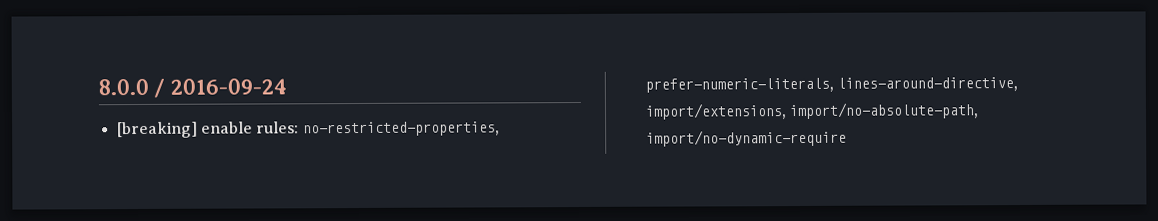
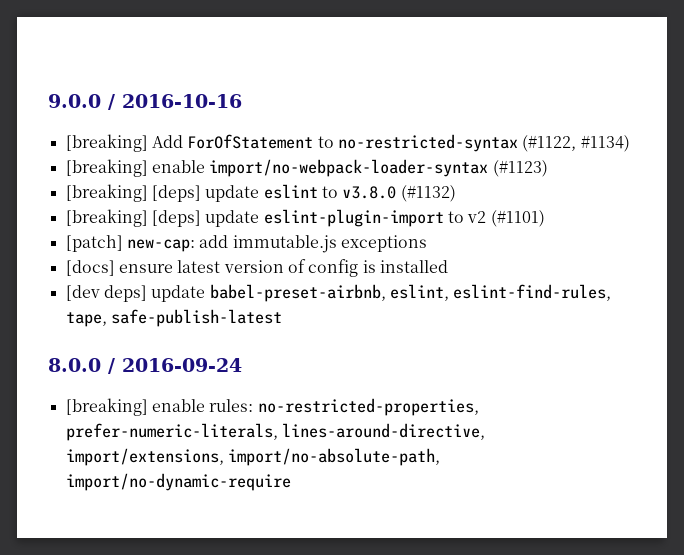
+ 9.0.0 / 2016-10-16
+ [breaking] Add ForOfStatement to no-restricted-syntax (#1122, #1134)
+ [breaking] enable import/no-webpack-loader-syntax (#1123)
+ [breaking] [deps] update eslint to v3.8.0 (#1132)
+ [breaking] [deps] update eslint-plugin-import to v2 (#1101)
+ [patch] new-cap: add immutable.js exceptions
+ [docs] ensure latest version of config is installed
+ [dev deps] update babel-preset-airbnb, eslint, eslint-find-rules, tape, safe-publish-latest

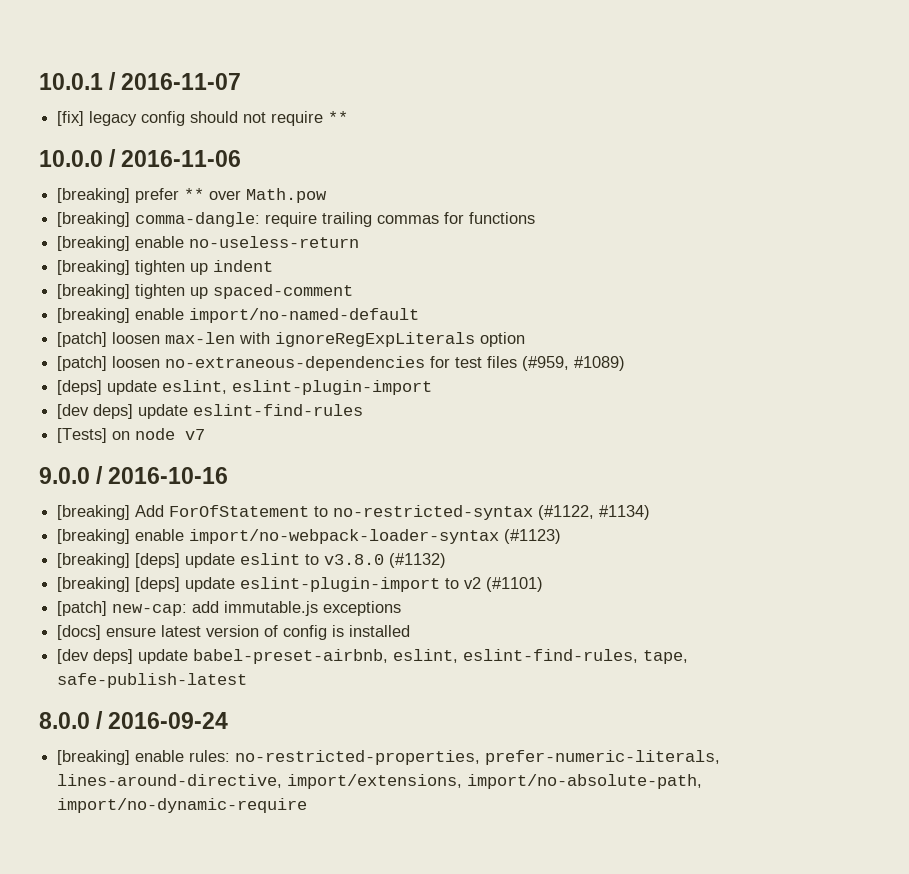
+ 10.0.1 / 2016-11-07
+ [fix] legacy config should not require **
+ 10.0.0 / 2016-11-06
+ [breaking] prefer ** over Math.pow
+ [breaking] comma-dangle: require trailing commas for functions
+ [breaking] enable no-useless-return
+ [breaking] tighten up indent
+ [breaking] tighten up spaced-comment
+ [breaking] enable import/no-named-default
+ [patch] loosen max-len with ignoreRegExpLiterals option
+ [patch] loosen no-extraneous-dependencies for test files (#959, #1089)
+ [deps] update eslint, eslint-plugin-import
+ [dev deps] update eslint-find-rules
+ [Tests] on node v7

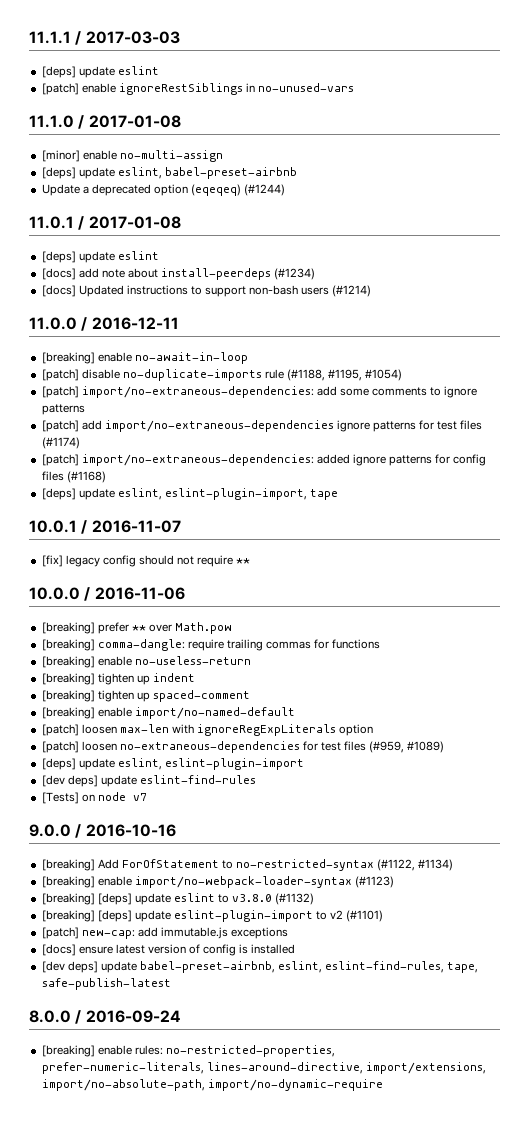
+ 11.1.1 / 2017-03-03
+ [deps] update eslint
+ [patch] enable ignoreRestSiblings in no-unused-vars
+ 11.1.0 / 2017-01-08
+ [minor] enable no-multi-assign
+ [deps] update eslint, babel-preset-airbnb
+ Update a deprecated option (eqeqeq) (#1244)
+ 11.0.1 / 2017-01-08
+ [deps] update eslint
+ [docs] add note about install-peerdeps (#1234)
+ [docs] Updated instructions to support non-bash users (#1214)
+ 11.0.0 / 2016-12-11
+ [breaking] enable no-await-in-loop
+ [patch] disable no-duplicate-imports rule (#1188, #1195, #1054)
+ [patch] import/no-extraneous-dependencies: add some comments to ignore patterns
+ [patch] add import/no-extraneous-dependencies ignore patterns for test files (#1174)
+ [patch] import/no-extraneous-dependencies: added ignore patterns for config files (#1168)
+ [deps] update eslint, eslint-plugin-import, tape

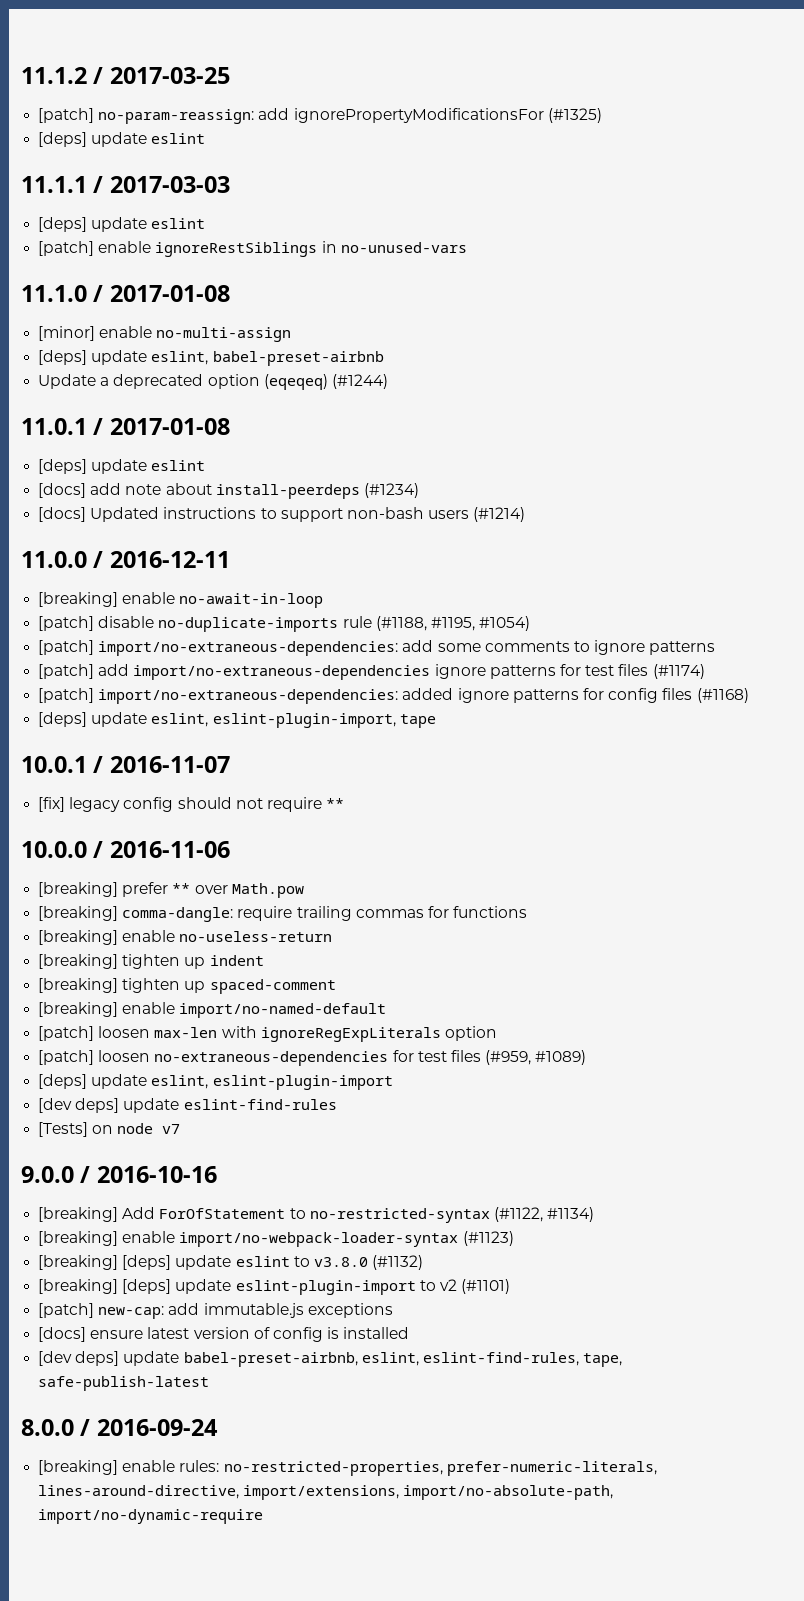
+ 11.1.2 / 2017-03-25
+ [patch] no-param-reassign: add ignorePropertyModificationsFor (#1325)
+ [deps] update eslint

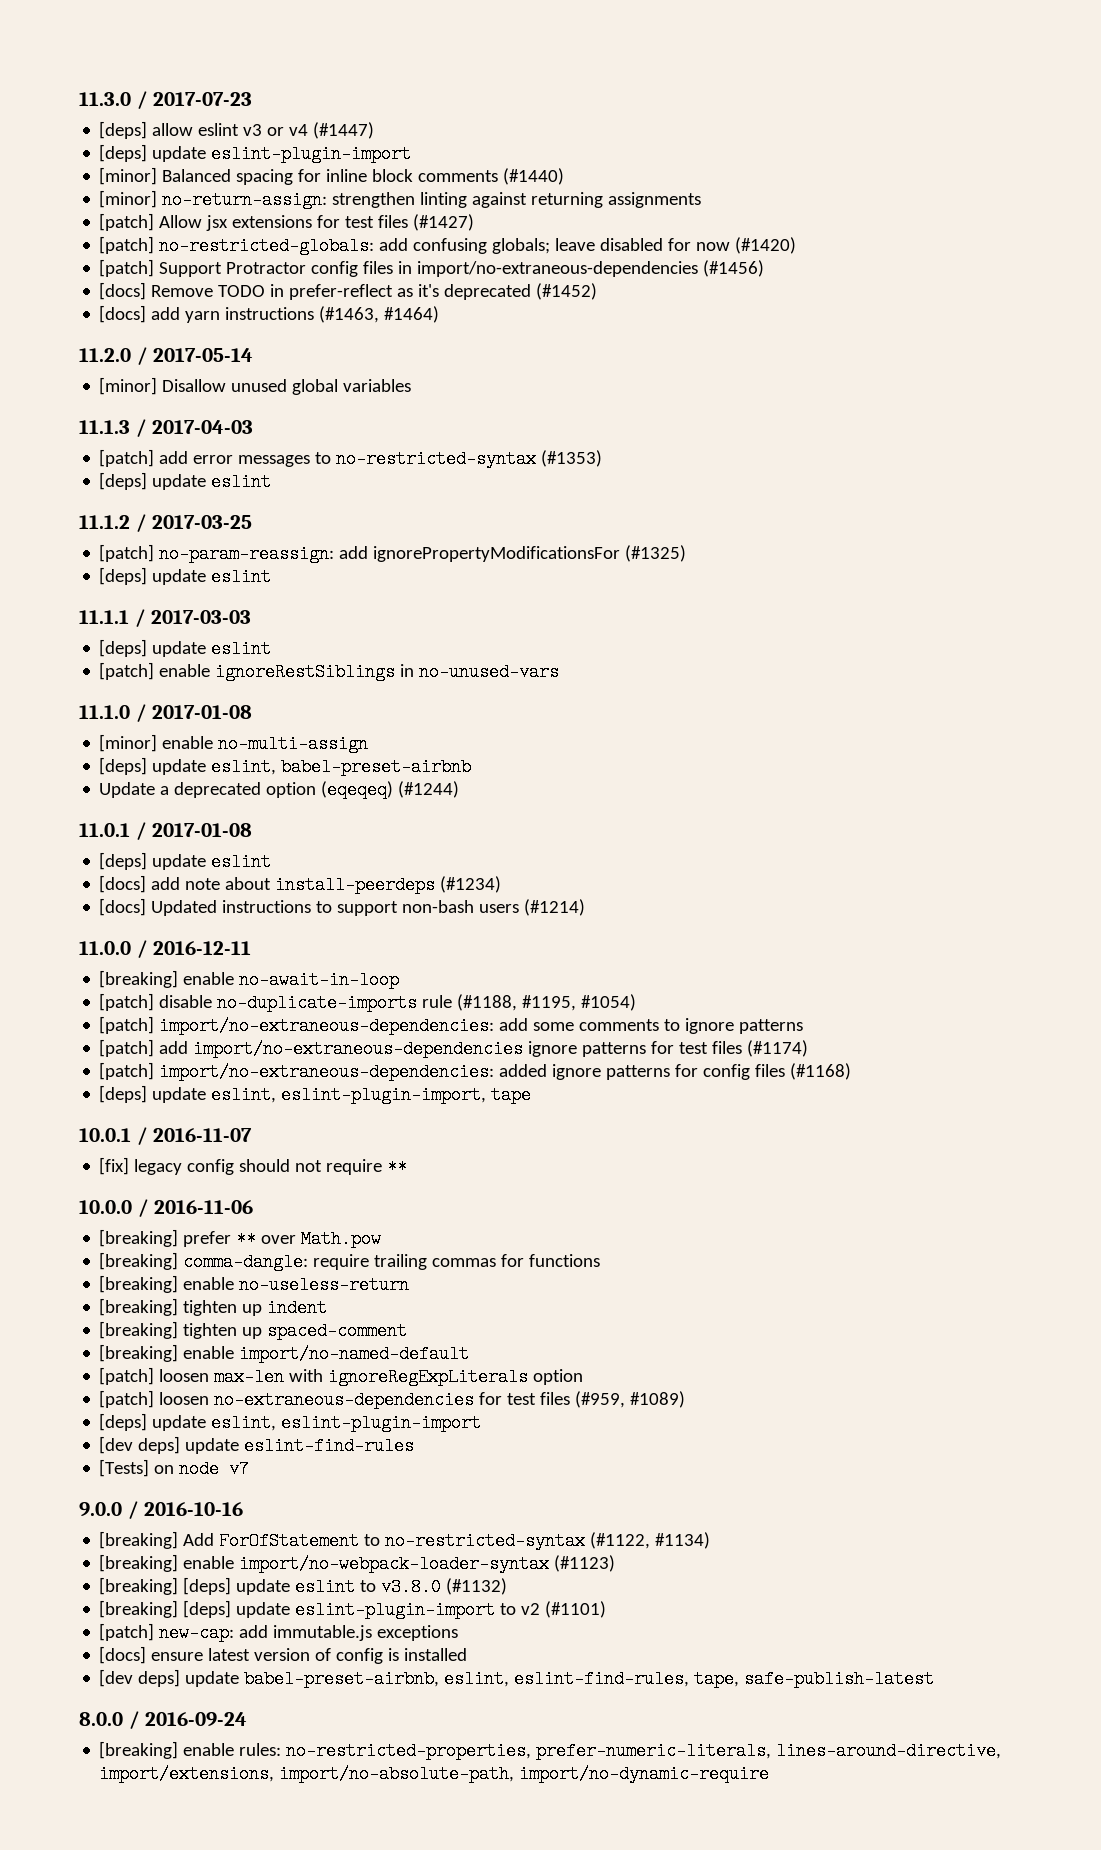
+ 11.3.0 / 2017-07-23
+ [deps] allow eslint v3 or v4 (#1447)
+ [deps] update eslint-plugin-import
+ [minor] Balanced spacing for inline block comments (#1440)
+ [minor] no-return-assign: strengthen linting against returning assignments
+ [patch] Allow jsx extensions for test files (#1427)
+ [patch] no-restricted-globals: add confusing globals; leave disabled for now (#1420)
+ [patch] Support Protractor config files in import/no-extraneous-dependencies (#1456)
+ [docs] Remove TODO in prefer-reflect as it's deprecated (#1452)
+ [docs] add yarn instructions (#1463, #1464)
+ 11.2.0 / 2017-05-14
+ [minor] Disallow unused global variables
+ 11.1.3 / 2017-04-03
+ [patch] add error messages to no-restricted-syntax (#1353)
+ [deps] update eslint

